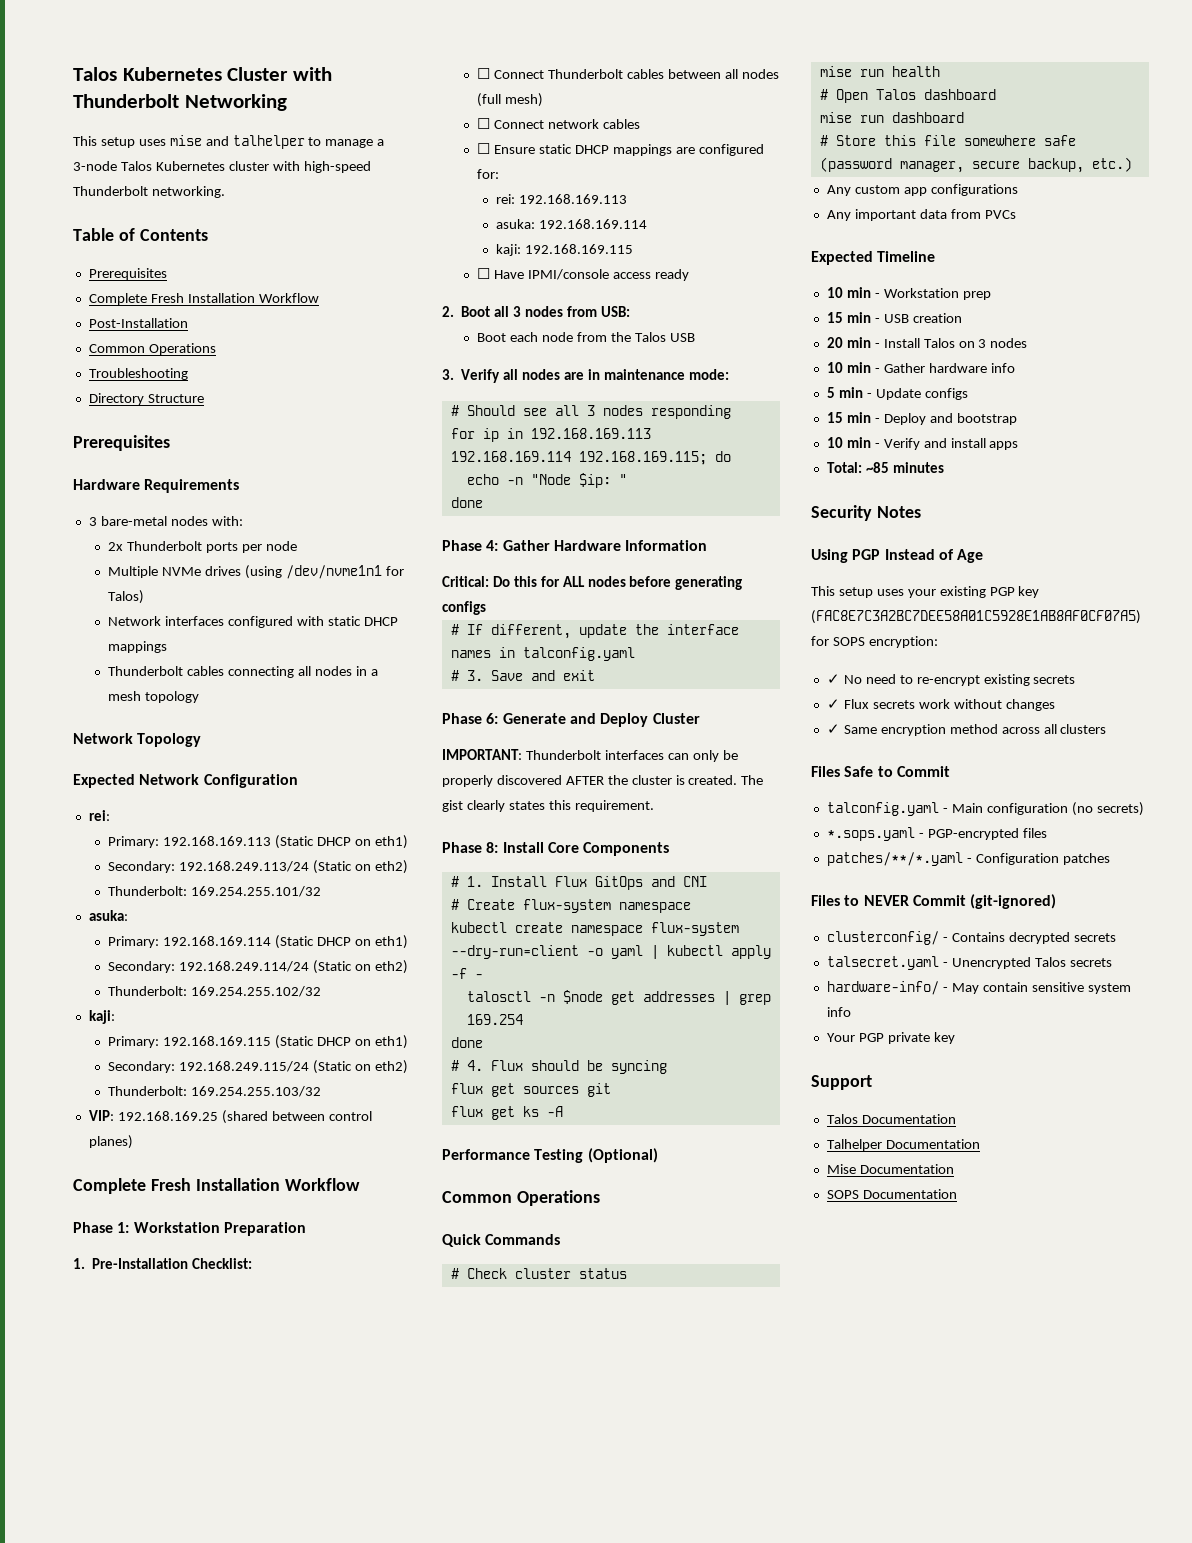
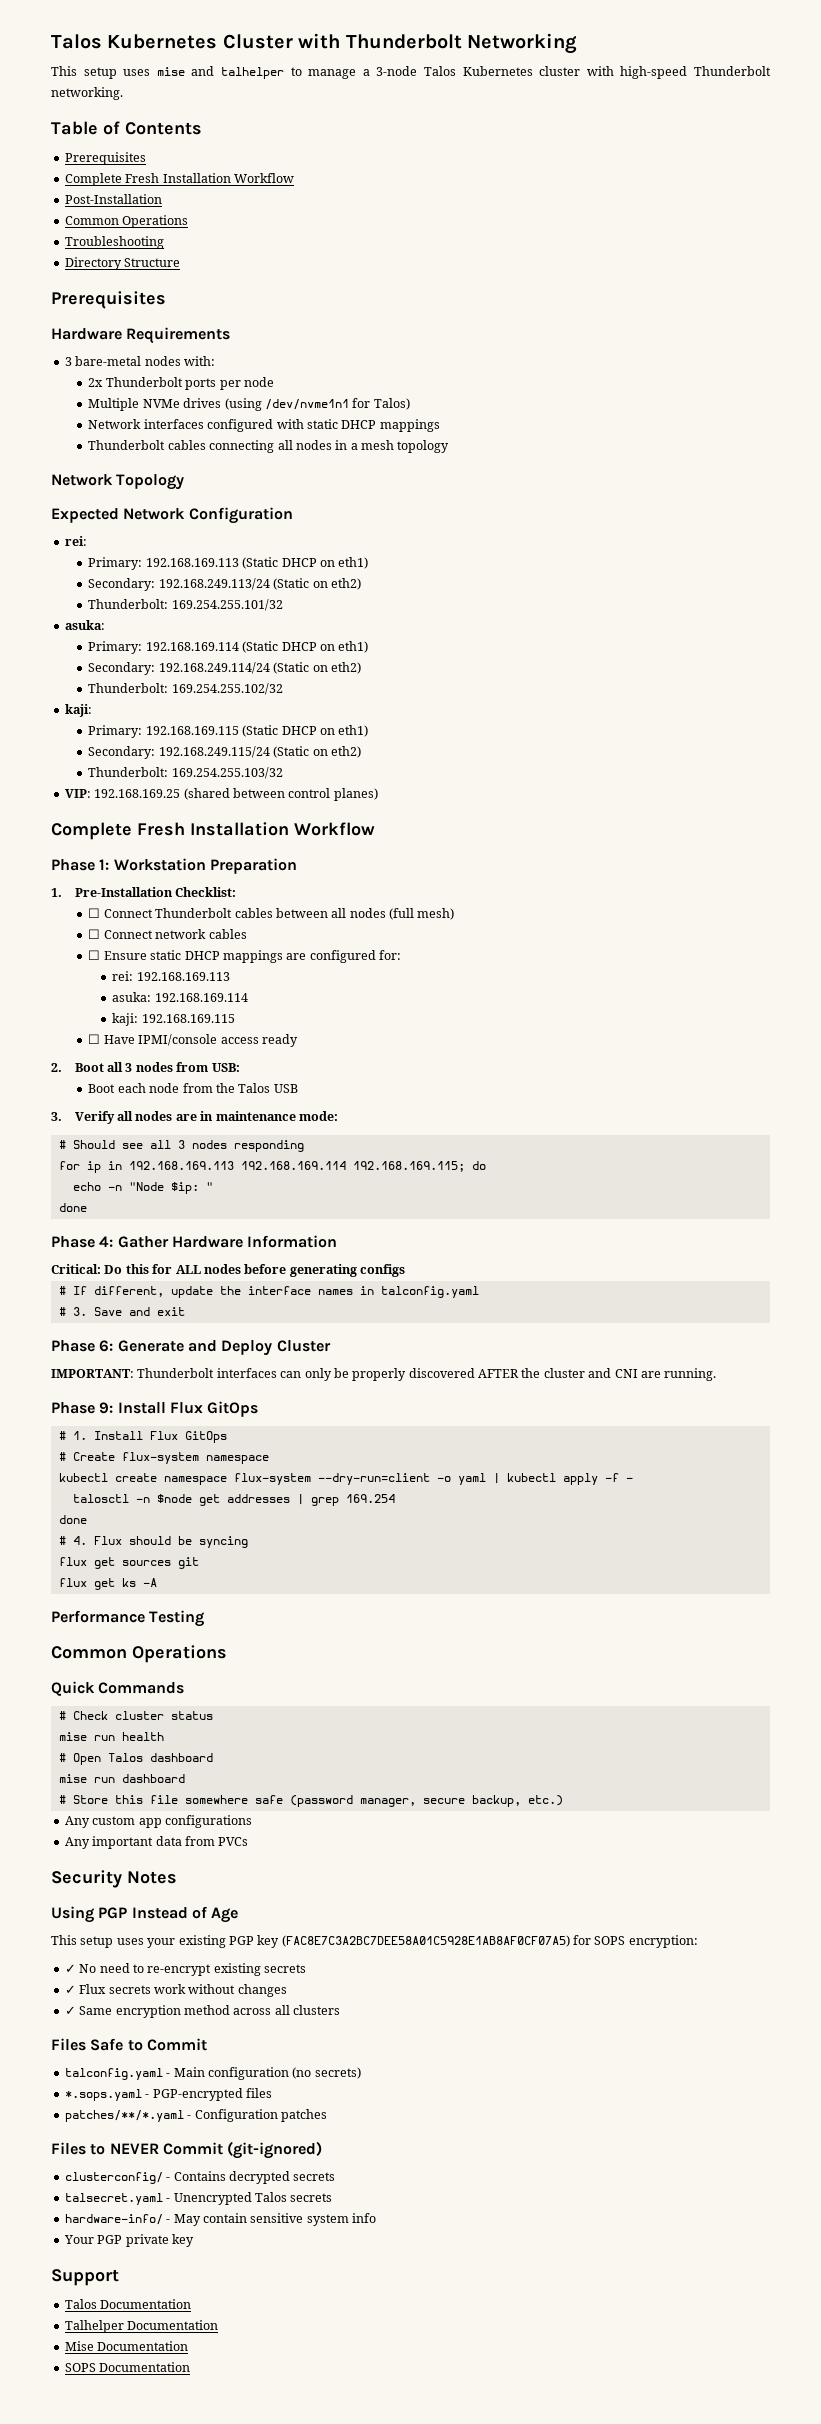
- IMPORTANT: Thunderbolt interfaces can only be properly discovered AFTER the cluster is created. The gist clearly states this requirement.
- Phase 8: Install Core Components
+ IMPORTANT: Thunderbolt interfaces can only be properly discovered AFTER the cluster and CNI are running.
+ Phase 9: Install Flux GitOps
- # 1. Install Flux GitOps and CNI
+ # 1. Install Flux GitOps
- Performance Testing (Optional)
+ Performance Testing
- Expected Timeline
- 10 min - Workstation prep
- 15 min - USB creation
- 20 min - Install Talos on 3 nodes
- 10 min - Gather hardware info
- 5 min - Update configs
- 15 min - Deploy and bootstrap
- 10 min - Verify and install apps
- Total: ~85 minutes

